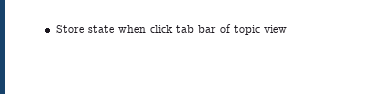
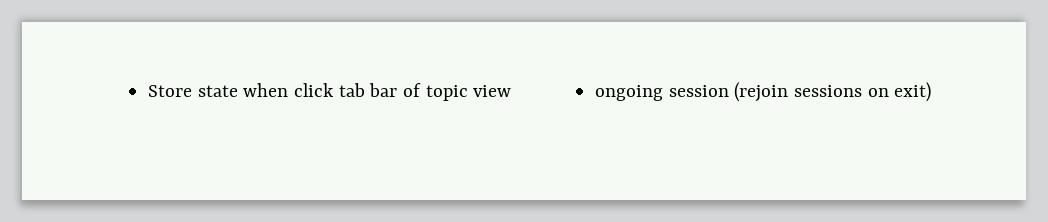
+ ongoing session (rejoin sessions on exit)

